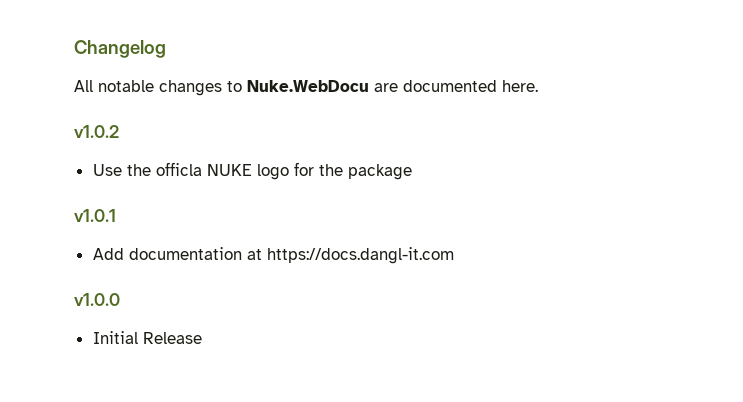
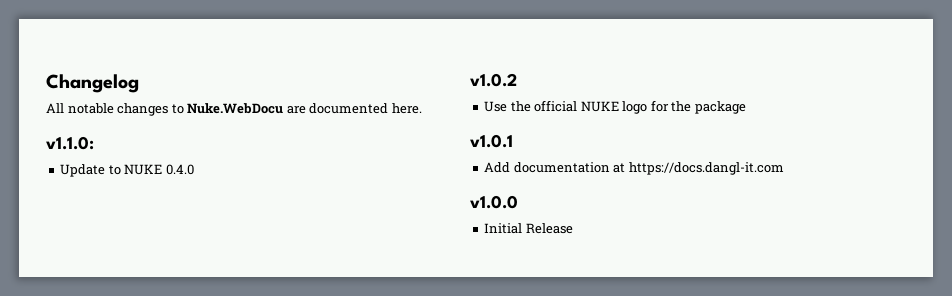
+ v1.1.0:
+ Update to NUKE 0.4.0
- Use the officla NUKE logo for the package
+ Use the official NUKE logo for the package

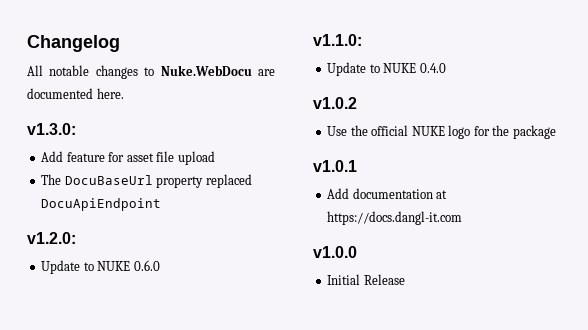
+ v1.3.0:
+ Add feature for asset file upload
+ The DocuBaseUrl property replaced DocuApiEndpoint
+ v1.2.0:
+ Update to NUKE 0.6.0

